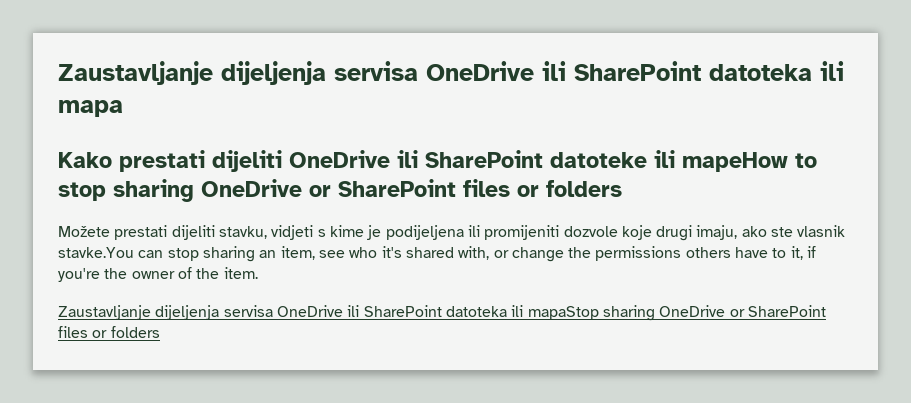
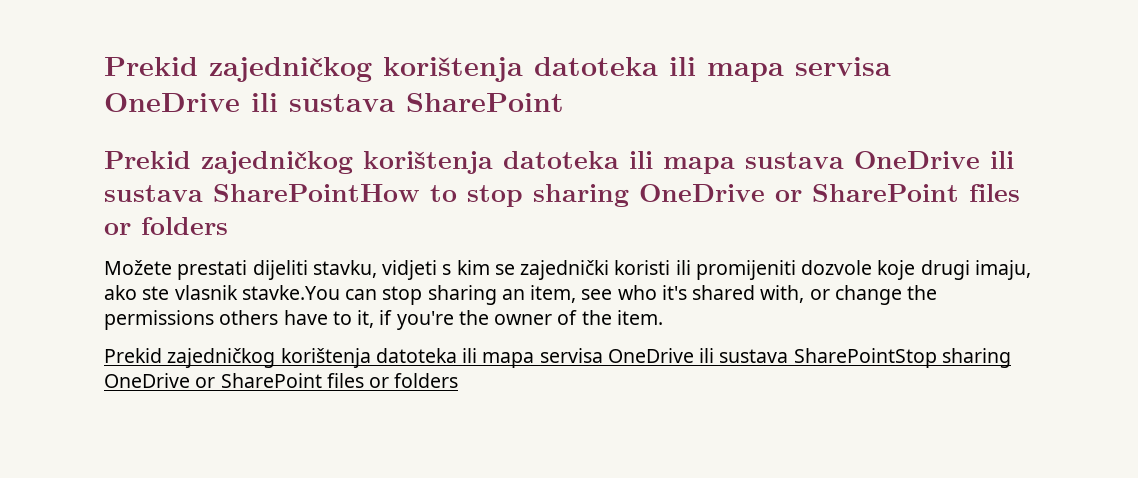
- Zaustavljanje dijeljenja servisa OneDrive ili SharePoint datoteka ili mapa
- Kako prestati dijeliti OneDrive ili SharePoint datoteke ili mapeHow to stop sharing OneDrive or SharePoint files or folders
+ Prekid zajedničkog korištenja datoteka ili mapa servisa OneDrive ili sustava SharePoint
+ Prekid zajedničkog korištenja datoteka ili mapa sustava OneDrive ili sustava SharePointHow to stop sharing OneDrive or SharePoint files or folders
- Možete prestati dijeliti stavku, vidjeti s kime je podijeljena ili promijeniti dozvole koje drugi imaju, ako ste vlasnik stavke.You can stop sharing an item, see who it's shared with, or change the permissions others have to it, if you're the owner of the item.
+ Možete prestati dijeliti stavku, vidjeti s kim se zajednički koristi ili promijeniti dozvole koje drugi imaju, ako ste vlasnik stavke.You can stop sharing an item, see who it's shared with, or change the permissions others have to it, if you're the owner of the item.
- Zaustavljanje dijeljenja servisa OneDrive ili SharePoint datoteka ili mapaStop sharing OneDrive or SharePoint files or folders
+ Prekid zajedničkog korištenja datoteka ili mapa servisa OneDrive ili sustava SharePointStop sharing OneDrive or SharePoint files or folders

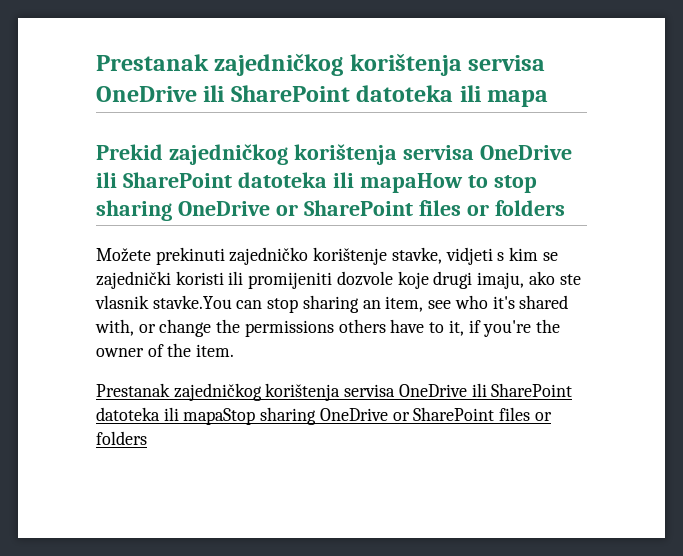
- Prekid zajedničkog korištenja datoteka ili mapa servisa OneDrive ili sustava SharePoint
- Prekid zajedničkog korištenja datoteka ili mapa sustava OneDrive ili sustava SharePointHow to stop sharing OneDrive or SharePoint files or folders
+ Prestanak zajedničkog korištenja servisa OneDrive ili SharePoint datoteka ili mapa
+ Prekid zajedničkog korištenja servisa OneDrive ili SharePoint datoteka ili mapaHow to stop sharing OneDrive or SharePoint files or folders
- Možete prestati dijeliti stavku, vidjeti s kim se zajednički koristi ili promijeniti dozvole koje drugi imaju, ako ste vlasnik stavke.You can stop sharing an item, see who it's shared with, or change the permissions others have to it, if you're the owner of the item.
+ Možete prekinuti zajedničko korištenje stavke, vidjeti s kim se zajednički koristi ili promijeniti dozvole koje drugi imaju, ako ste vlasnik stavke.You can stop sharing an item, see who it's shared with, or change the permissions others have to it, if you're the owner of the item.
- Prekid zajedničkog korištenja datoteka ili mapa servisa OneDrive ili sustava SharePointStop sharing OneDrive or SharePoint files or folders
+ Prestanak zajedničkog korištenja servisa OneDrive ili SharePoint datoteka ili mapaStop sharing OneDrive or SharePoint files or folders

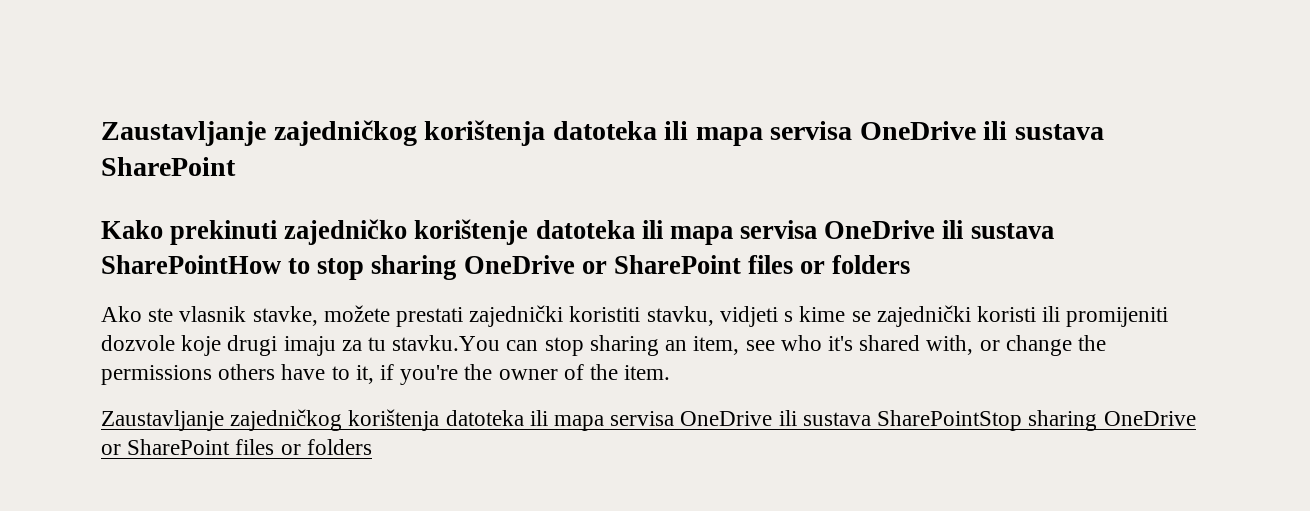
- Prestanak zajedničkog korištenja servisa OneDrive ili SharePoint datoteka ili mapa
- Prekid zajedničkog korištenja servisa OneDrive ili SharePoint datoteka ili mapaHow to stop sharing OneDrive or SharePoint files or folders
+ Zaustavljanje zajedničkog korištenja datoteka ili mapa servisa OneDrive ili sustava SharePoint
+ Kako prekinuti zajedničko korištenje datoteka ili mapa servisa OneDrive ili sustava SharePointHow to stop sharing OneDrive or SharePoint files or folders
- Možete prekinuti zajedničko korištenje stavke, vidjeti s kim se zajednički koristi ili promijeniti dozvole koje drugi imaju, ako ste vlasnik stavke.You can stop sharing an item, see who it's shared with, or change the permissions others have to it, if you're the owner of the item.
+ Ako ste vlasnik stavke, možete prestati zajednički koristiti stavku, vidjeti s kime se zajednički koristi ili promijeniti dozvole koje drugi imaju za tu stavku.You can stop sharing an item, see who it's shared with, or change the permissions others have to it, if you're the owner of the item.
- Prestanak zajedničkog korištenja servisa OneDrive ili SharePoint datoteka ili mapaStop sharing OneDrive or SharePoint files or folders
+ Zaustavljanje zajedničkog korištenja datoteka ili mapa servisa OneDrive ili sustava SharePointStop sharing OneDrive or SharePoint files or folders

